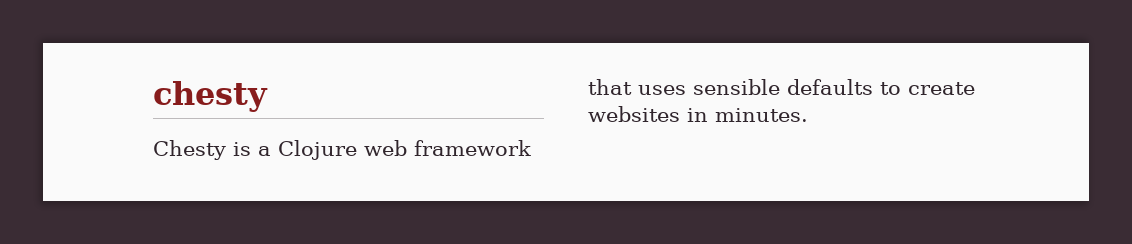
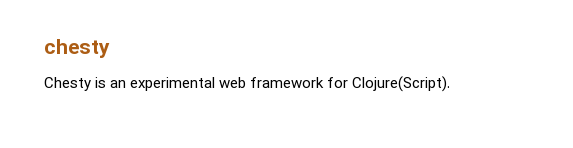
- Chesty is a Clojure web framework that uses sensible defaults to create websites in minutes.
+ Chesty is an experimental web framework for Clojure(Script).

